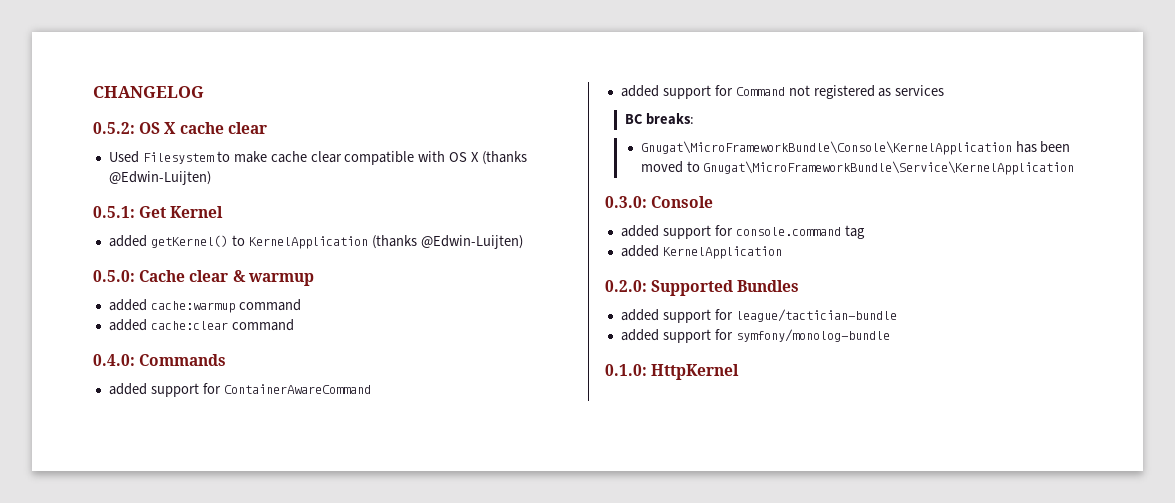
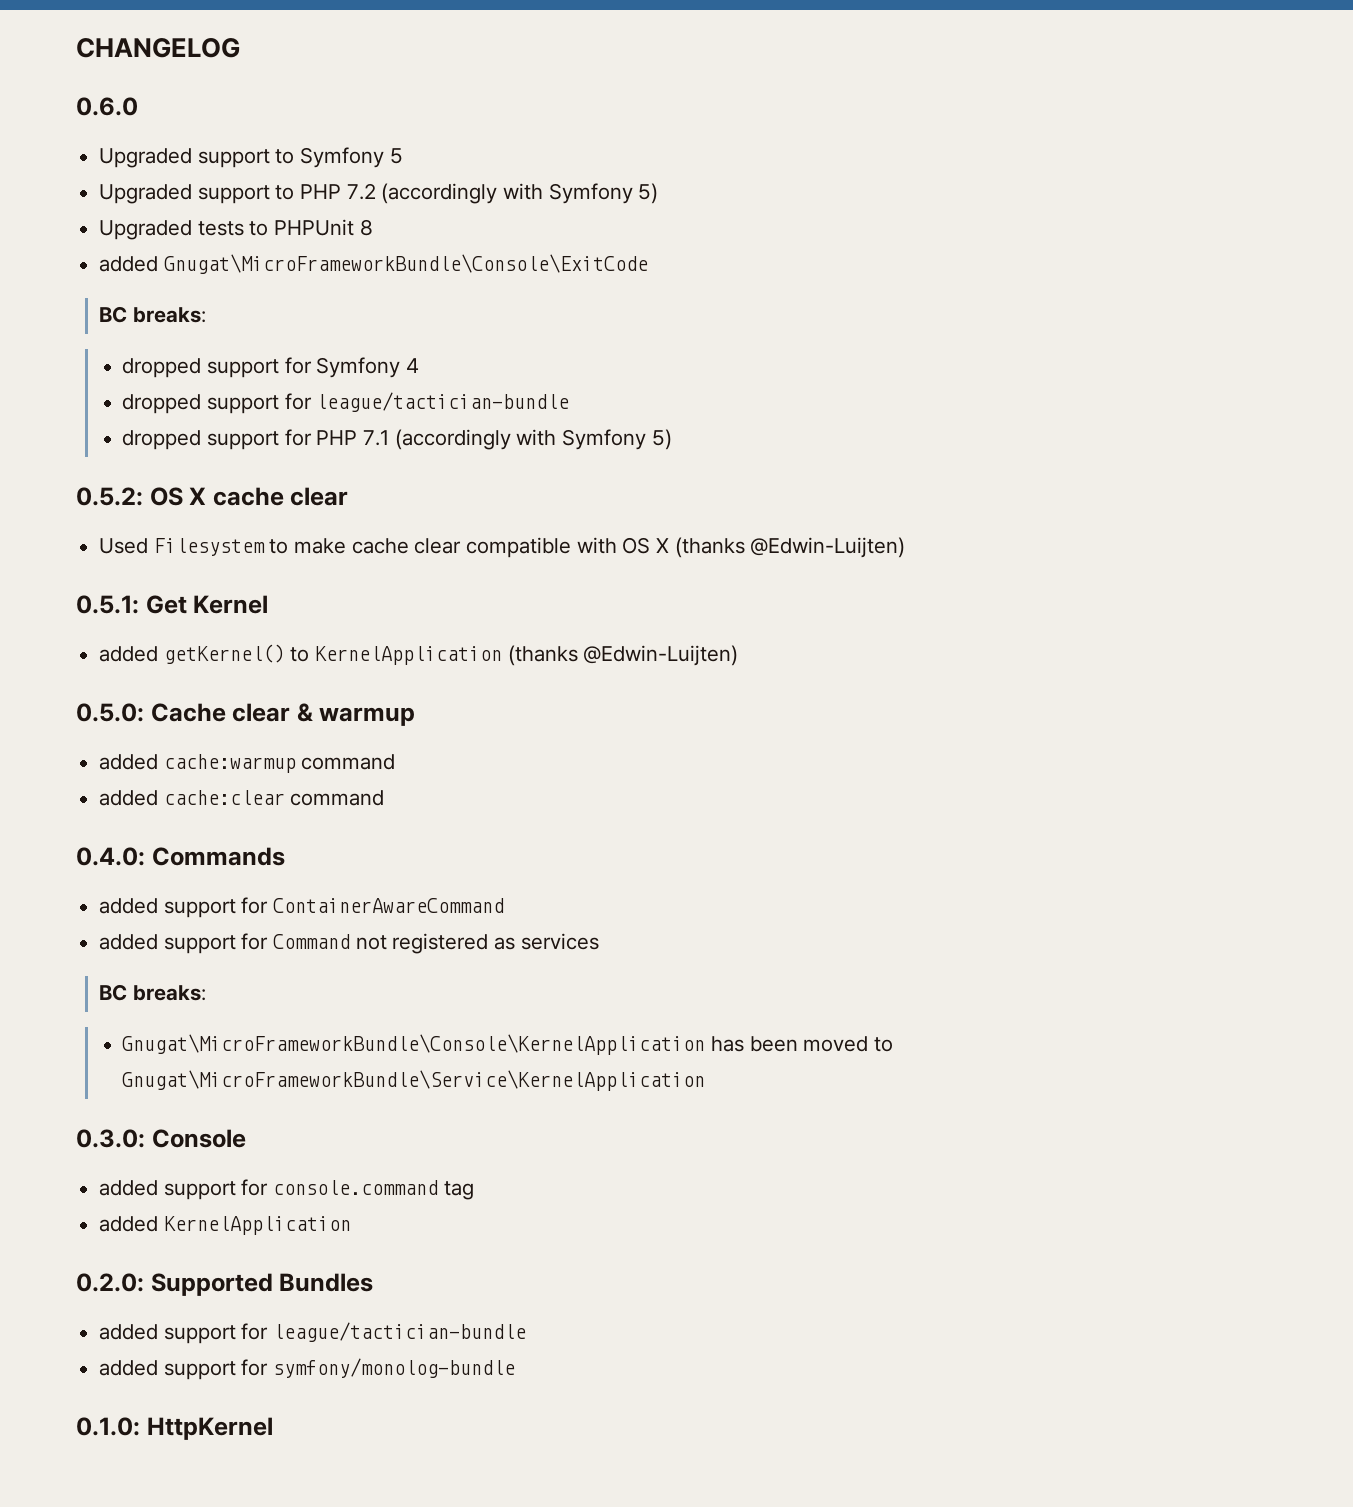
+ 0.6.0
+ Upgraded support to Symfony 5
+ Upgraded support to PHP 7.2 (accordingly with Symfony 5)
+ Upgraded tests to PHPUnit 8
+ added Gnugat\MicroFrameworkBundle\Console\ExitCode
+ BC breaks:
+ dropped support for Symfony 4
+ dropped support for league/tactician-bundle
+ dropped support for PHP 7.1 (accordingly with Symfony 5)

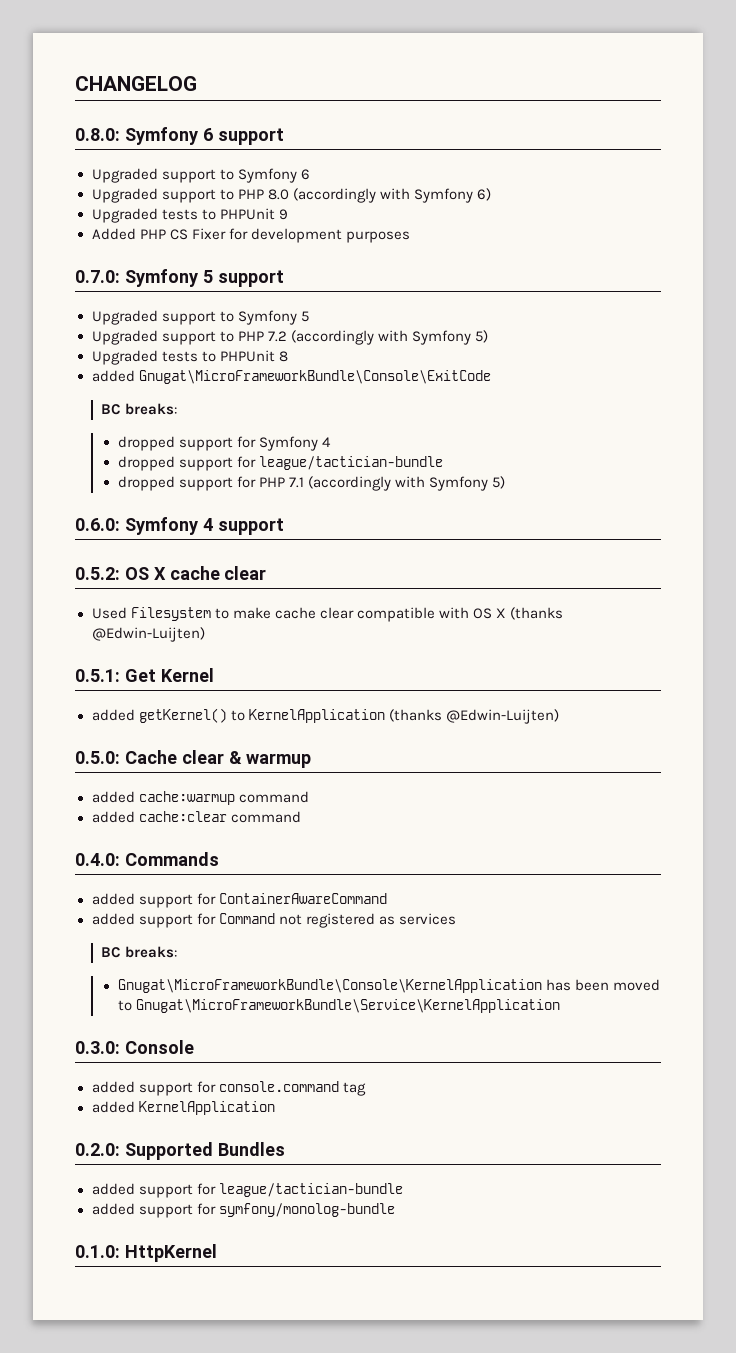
- 0.6.0
+ 0.8.0: Symfony 6 support
+ Upgraded support to Symfony 6
+ Upgraded support to PHP 8.0 (accordingly with Symfony 6)
+ Upgraded tests to PHPUnit 9
+ Added PHP CS Fixer for development purposes
+ 0.7.0: Symfony 5 support
+ 0.6.0: Symfony 4 support

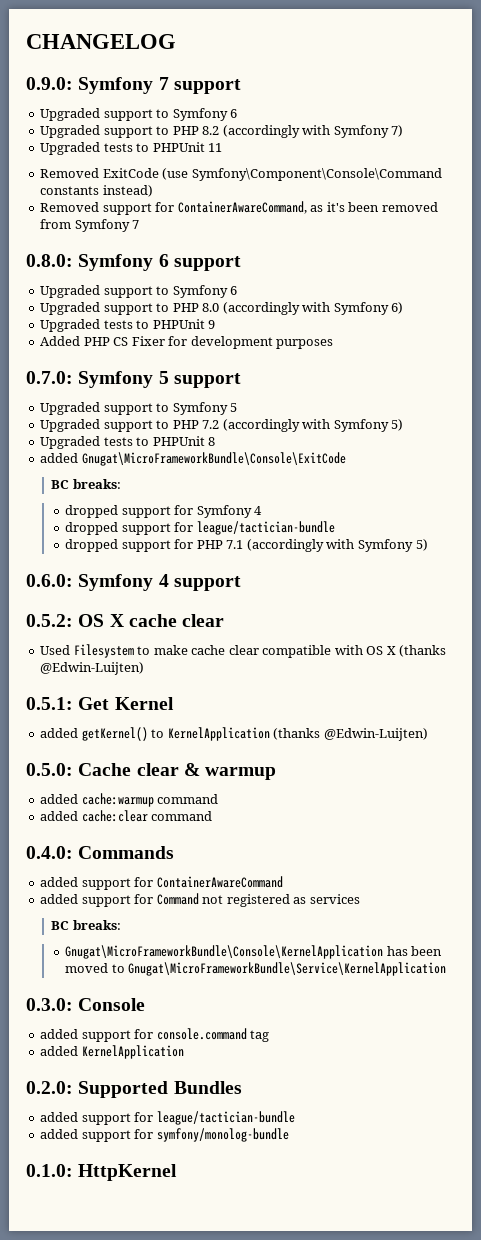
+ 0.9.0: Symfony 7 support
+ Upgraded support to Symfony 6
+ Upgraded support to PHP 8.2 (accordingly with Symfony 7)
+ Upgraded tests to PHPUnit 11
+ Removed ExitCode (use Symfony\Component\Console\Command constants instead)
+ Removed support for ContainerAwareCommand, as it's been removed from Symfony 7

